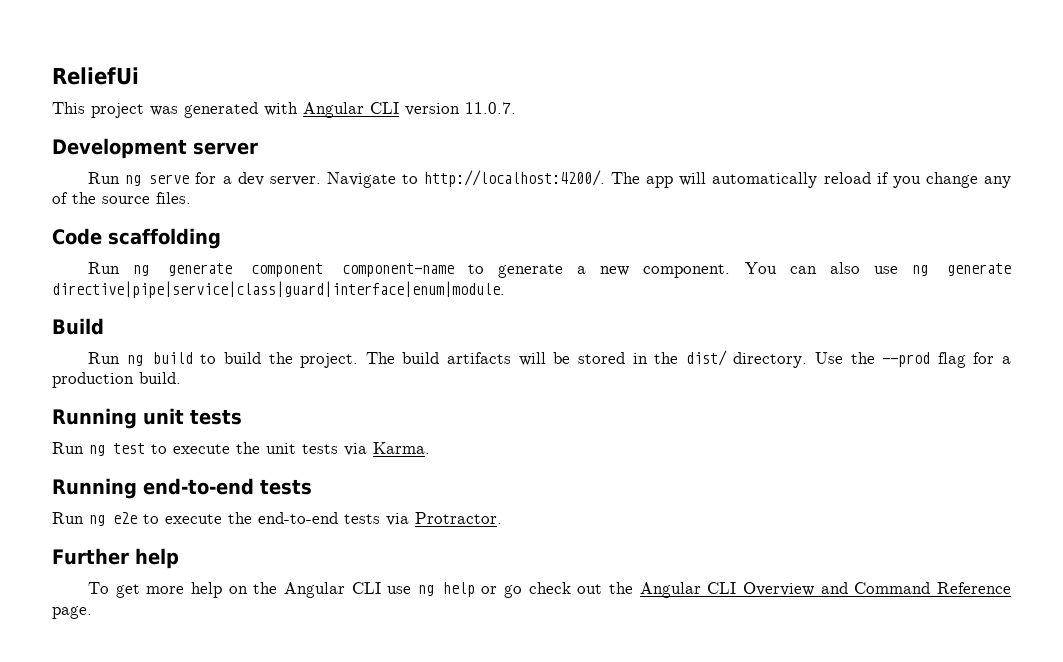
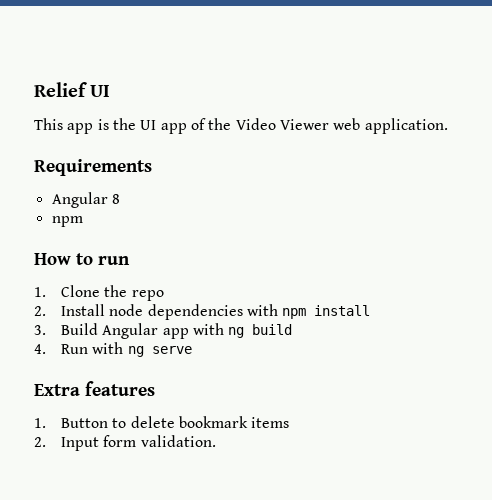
- ReliefUi
+ Relief UI
- This project was generated with Angular CLI version 11.0.7.
- Development server
- Run ng serve for a dev server. Navigate to http://localhost:4200/. The app will automatically reload if you change any of the source files.
- Code scaffolding
- Run ng generate component component-name to generate a new component. You can also use ng generate directive|pipe|service|class|guard|interface|enum|module.
- Build
- Run ng build to build the project. The build artifacts will be stored in the dist/ directory. Use the --prod flag for a production build.
- Running unit tests
- Run ng test to execute the unit tests via Karma.
- Running end-to-end tests
- Run ng e2e to execute the end-to-end tests via Protractor.
- Further help
- To get more help on the Angular CLI use ng help or go check out the Angular CLI Overview and Command Reference page.
+ This app is the UI app of the Video Viewer web application.
+ Requirements
+ Angular 8
+ npm
+ How to run
+ 1. Clone the repo
+ 2. Install node dependencies with npm install
+ 3. Build Angular app with ng build
+ 4. Run with ng serve
+ Extra features
+ 1. Button to delete bookmark items
+ 2. Input form validation.

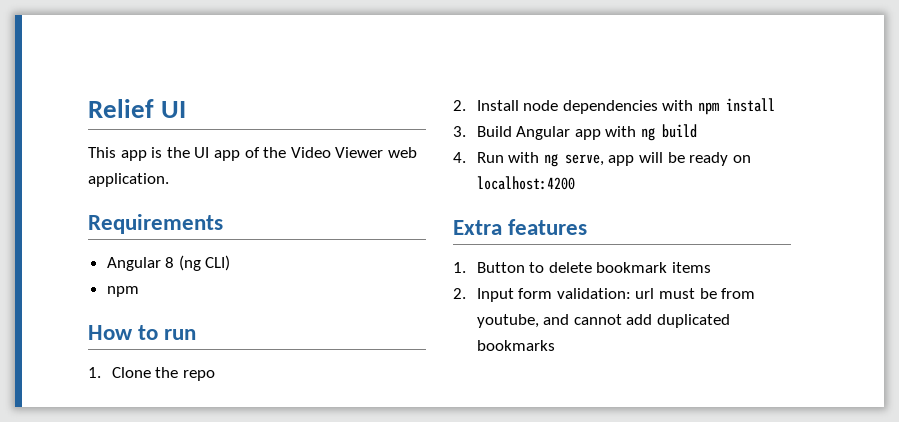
- Angular 8
+ Angular 8 (ng CLI)
- 4. Run with ng serve
+ 4. Run with ng serve, app will be ready on localhost:4200
- 2. Input form validation.
+ 2. Input form validation: url must be from youtube, and cannot add duplicated bookmarks

